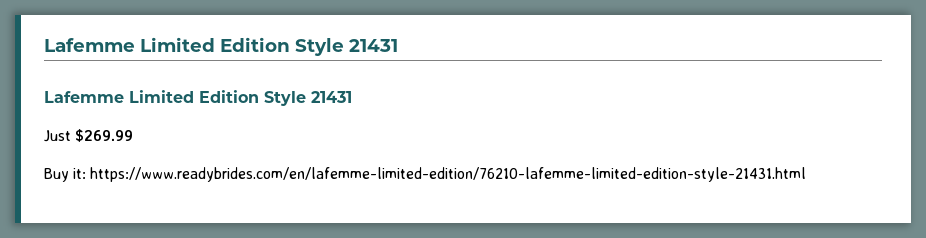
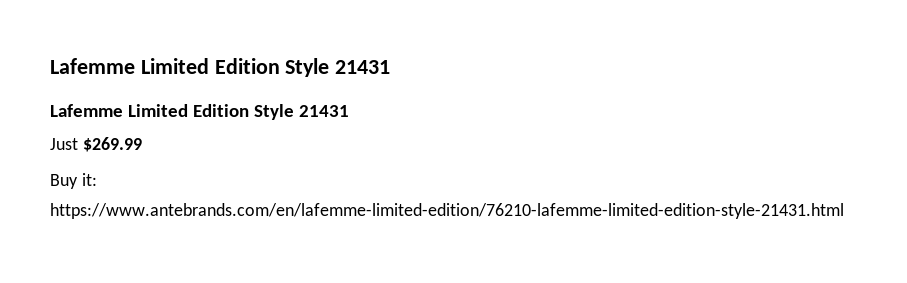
- Buy it: https://www.readybrides.com/en/lafemme-limited-edition/76210-lafemme-limited-edition-style-21431.html
+ Buy it: https://www.antebrands.com/en/lafemme-limited-edition/76210-lafemme-limited-edition-style-21431.html

